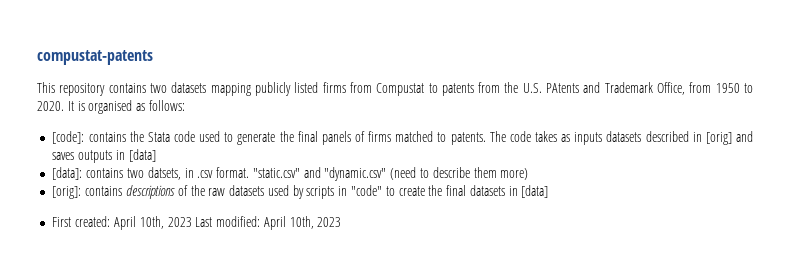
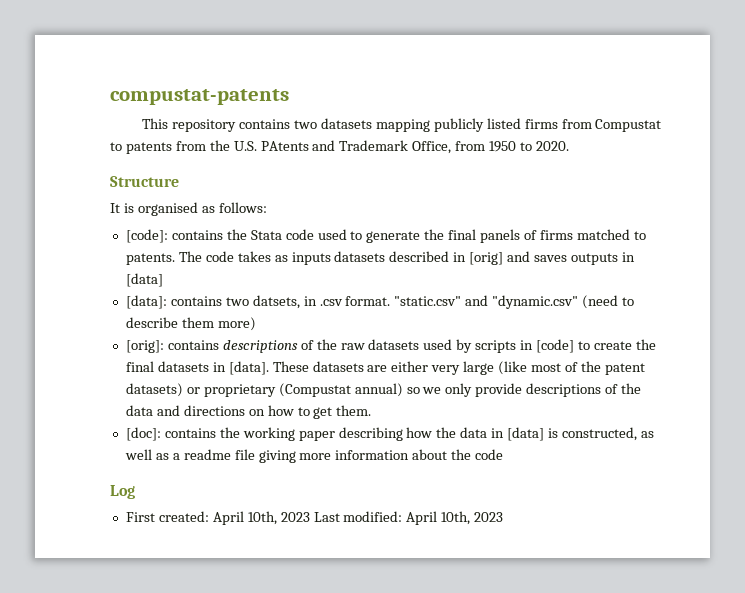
- This repository contains two datasets mapping publicly listed firms from Compustat to patents from the U.S. PAtents and Trademark Office, from 1950 to 2020. It is organised as follows:
+ This repository contains two datasets mapping publicly listed firms from Compustat to patents from the U.S. PAtents and Trademark Office, from 1950 to 2020.
+ Structure
+ It is organised as follows:
- [orig]: contains descriptions of the raw datasets used by scripts in "code" to create the final datasets in [data]
+ [orig]: contains descriptions of the raw datasets used by scripts in [code] to create the final datasets in [data]. These datasets are either very large (like most of the patent datasets) or proprietary (Compustat annual) so we only provide descriptions of the data and directions on how to get them.
+ [doc]: contains the working paper describing how the data in [data] is constructed, as well as a readme file giving more information about the code
+ Log

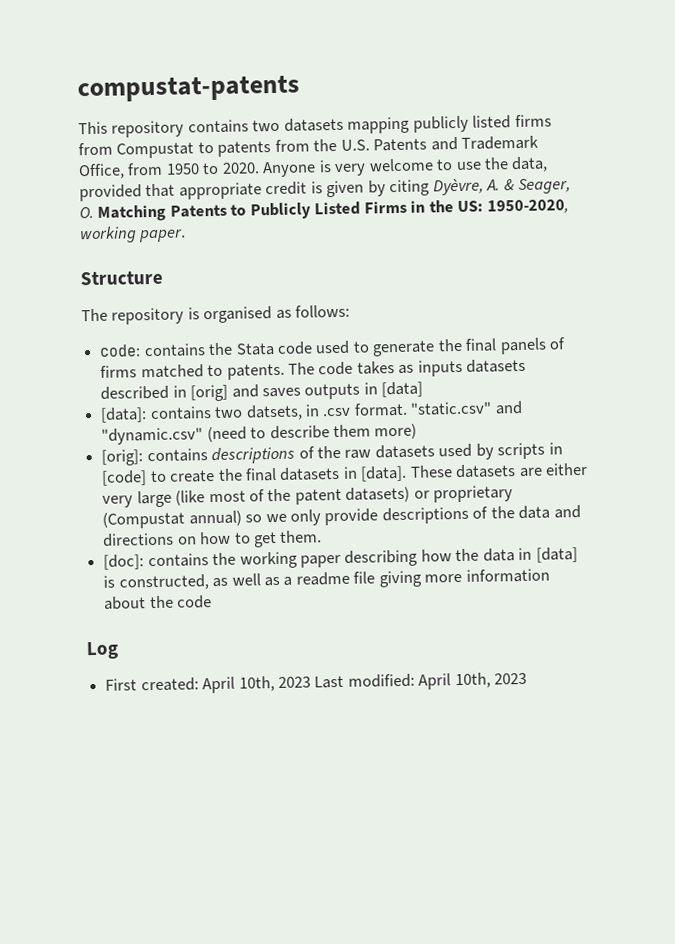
- This repository contains two datasets mapping publicly listed firms from Compustat to patents from the U.S. PAtents and Trademark Office, from 1950 to 2020.
+ This repository contains two datasets mapping publicly listed firms from Compustat to patents from the U.S. Patents and Trademark Office, from 1950 to 2020. Anyone is very welcome to use the data, provided that appropriate credit is given by citing Dyèvre, A. & Seager, O. Matching Patents to Publicly Listed Firms in the US: 1950-2020, working paper.
- It is organised as follows:
+ The repository is organised as follows:
- [code]: contains the Stata code used to generate the final panels of firms matched to patents.
+ code: contains the Stata code used to generate the final panels of firms matched to patents.

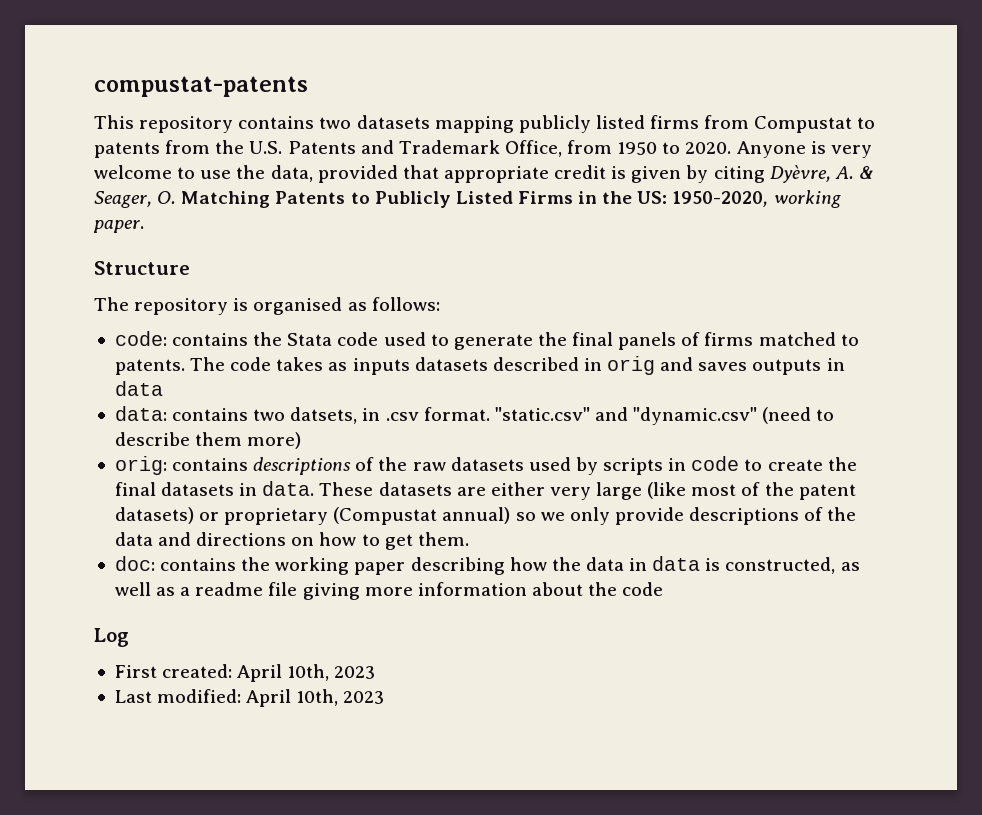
- The code takes as inputs datasets described in [orig] and saves outputs in [data]
- [data]: contains two datsets, in .csv format.
+ The code takes as inputs datasets described in orig and saves outputs in data
+ data: contains two datsets, in .csv format.
- [orig]: contains descriptions of the raw datasets used by scripts in [code] to create the final datasets in [data].
+ orig: contains descriptions of the raw datasets used by scripts in code to create the final datasets in data.
- [doc]: contains the working paper describing how the data in [data] is constructed, as well as a readme file giving more information about the code
+ doc: contains the working paper describing how the data in data is constructed, as well as a readme file giving more information about the code
- First created: April 10th, 2023 Last modified: April 10th, 2023
+ First created: April 10th, 2023
+ Last modified: April 10th, 2023

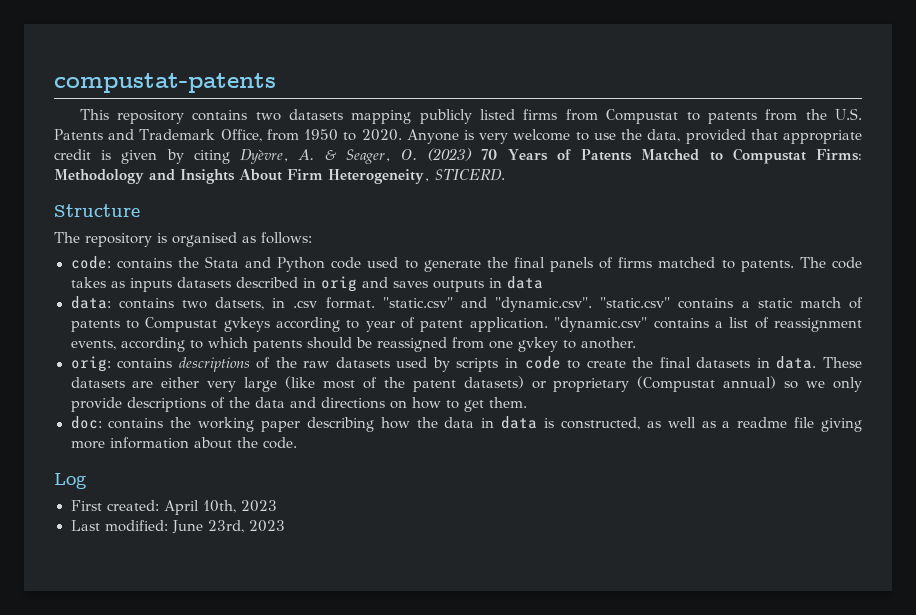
- Anyone is very welcome to use the data, provided that appropriate credit is given by citing Dyèvre, A. & Seager, O. Matching Patents to Publicly Listed Firms in the US: 1950-2020, working paper.
+ Anyone is very welcome to use the data, provided that appropriate credit is given by citing Dyèvre, A. & Seager, O. (2023) 70 Years of Patents Matched to Compustat Firms: Methodology and Insights About Firm Heterogeneity, STICERD.
- code: contains the Stata code used to generate the final panels of firms matched to patents.
+ code: contains the Stata and Python code used to generate the final panels of firms matched to patents.
- "static.csv" and "dynamic.csv" (need to describe them more)
+ "static.csv" and "dynamic.csv". "static.csv" contains a static match of patents to Compustat gvkeys according to year of patent application. "dynamic.csv" contains a list of reassignment events, according to which patents should be reassigned from one gvkey to another.
- doc: contains the working paper describing how the data in data is constructed, as well as a readme file giving more information about the code
+ doc: contains the working paper describing how the data in data is constructed, as well as a readme file giving more information about the code.
- Last modified: April 10th, 2023
+ Last modified: June 23rd, 2023

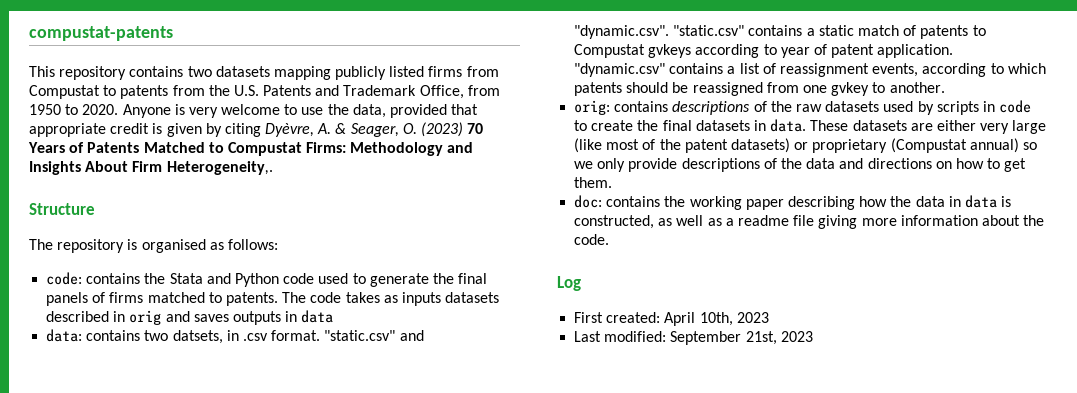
- Anyone is very welcome to use the data, provided that appropriate credit is given by citing Dyèvre, A. & Seager, O. (2023) 70 Years of Patents Matched to Compustat Firms: Methodology and Insights About Firm Heterogeneity, STICERD.
+ Anyone is very welcome to use the data, provided that appropriate credit is given by citing Dyèvre, A. & Seager, O. (2023) 70 Years of Patents Matched to Compustat Firms: Methodology and Insights About Firm Heterogeneity,.
- Last modified: June 23rd, 2023
+ Last modified: September 21st, 2023

